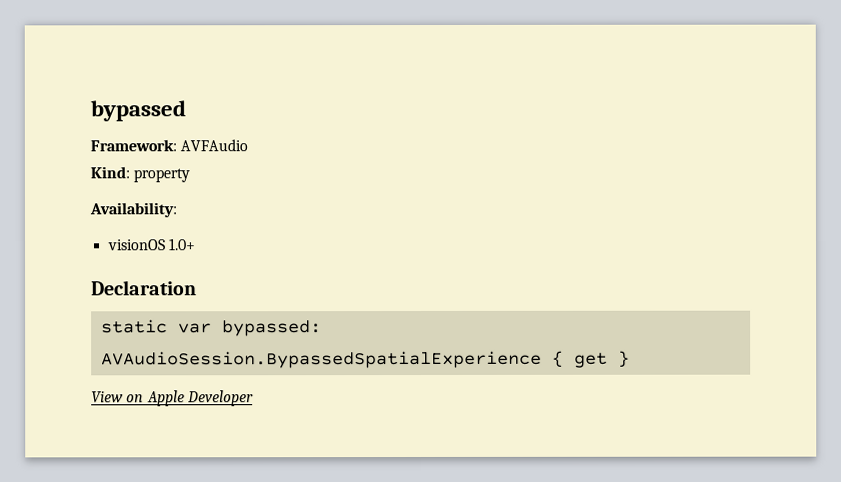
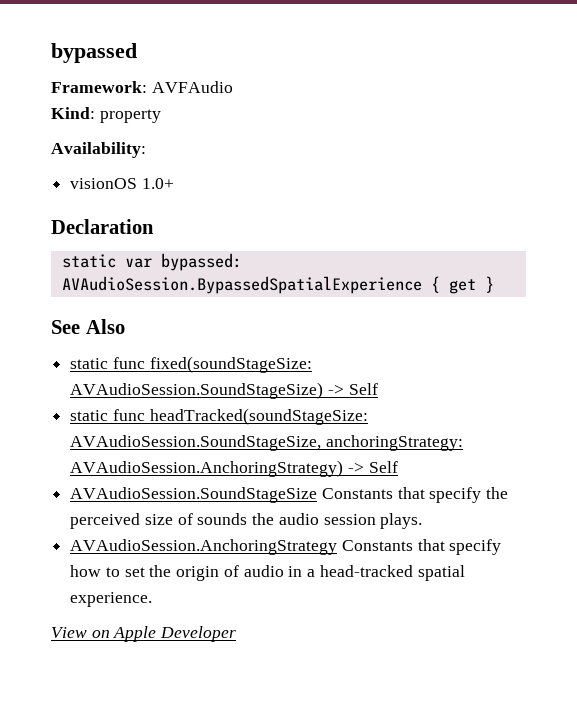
+ See Also
+ static func fixed(soundStageSize: AVAudioSession.SoundStageSize) -> Self
+ static func headTracked(soundStageSize: AVAudioSession.SoundStageSize, anchoringStrategy: AVAudioSession.AnchoringStrategy) -> Self
+ AVAudioSession.SoundStageSize Constants that specify the perceived size of sounds the audio session plays.
+ AVAudioSession.AnchoringStrategy Constants that specify how to set the origin of audio in a head-tracked spatial experience.

